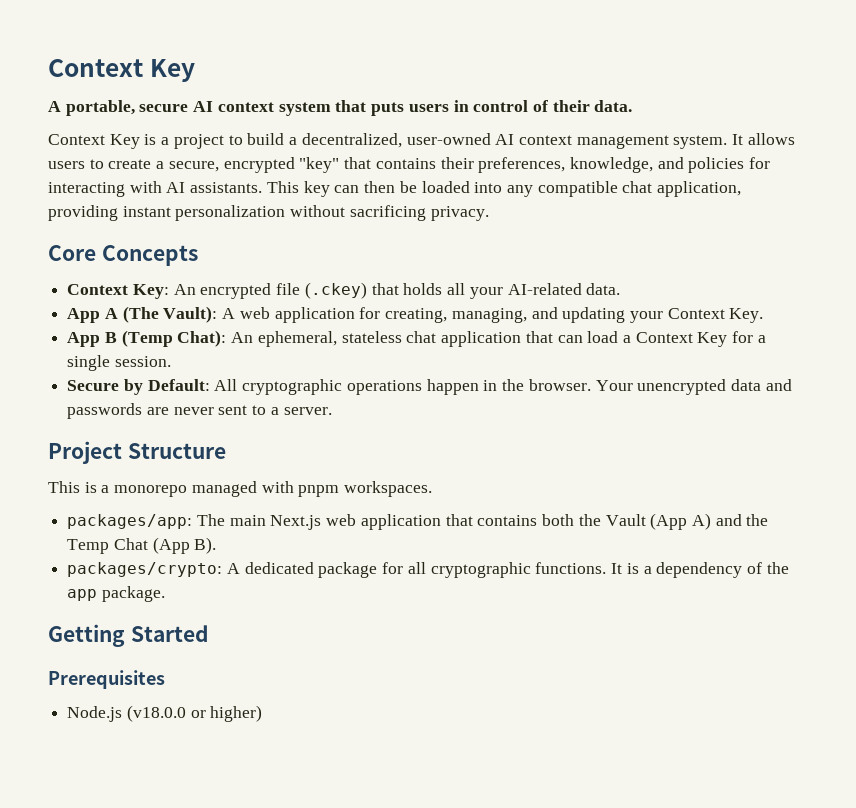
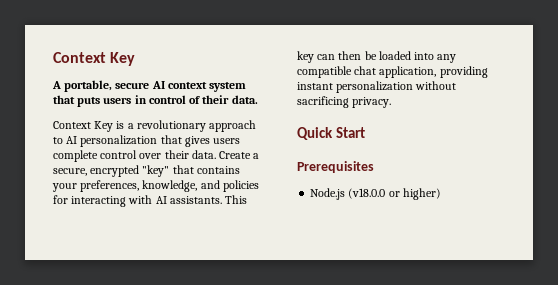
- Context Key is a project to build a decentralized, user-owned AI context management system. It allows users to create a secure, encrypted "key" that contains their preferences, knowledge, and policies for interacting with AI assistants.
+ Context Key is a revolutionary approach to AI personalization that gives users complete control over their data. Create a secure, encrypted "key" that contains your preferences, knowledge, and policies for interacting with AI assistants.
- Core Concepts
- Context Key: An encrypted file (.ckey) that holds all your AI-related data.
- App A (The Vault): A web application for creating, managing, and updating your Context Key.
- App B (Temp Chat): An ephemeral, stateless chat application that can load a Context Key for a single session.
- Secure by Default: All cryptographic operations happen in the browser. Your unencrypted data and passwords are never sent to a server.
- Project Structure
- This is a monorepo managed with pnpm workspaces.
- packages/app: The main Next.js web application that contains both the Vault (App A) and the Temp Chat (App B).
- packages/crypto: A dedicated package for all cryptographic functions. It is a dependency of the app package.
- Getting Started
+ Quick Start

